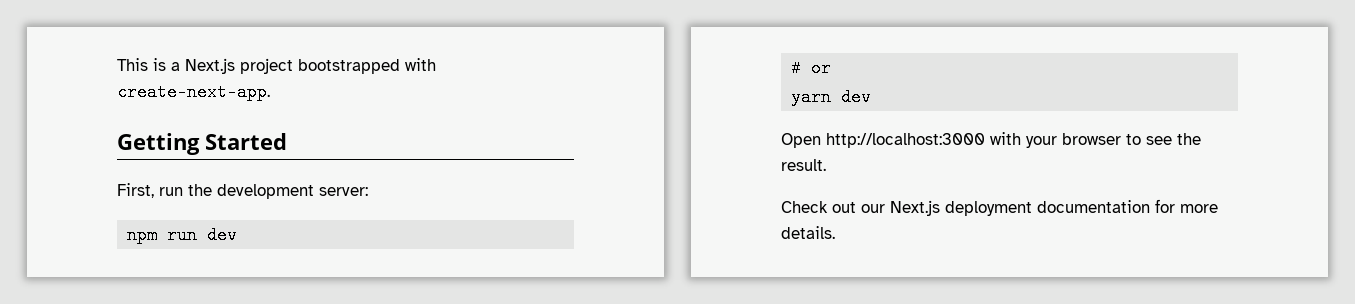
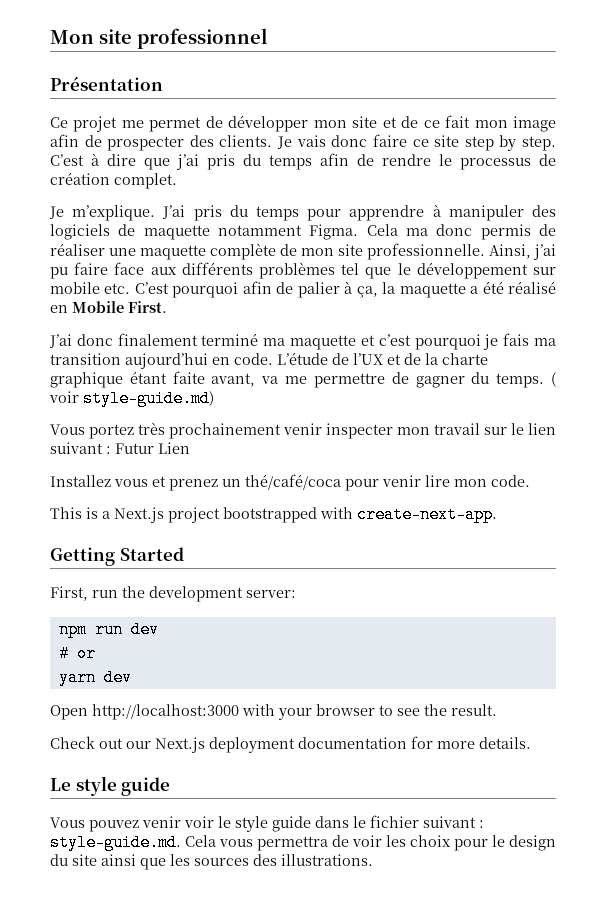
+ Mon site professionnel
+ Présentation
+ Ce projet me permet de développer mon site et de ce fait mon image afin de prospecter des clients. Je vais donc faire ce site step by step. C’est à dire que j’ai pris du temps afin de rendre le processus de création complet.
+ Je m’explique. J’ai pris du temps pour apprendre à manipuler des logiciels de maquette notamment Figma. Cela ma donc permis de réaliser une maquette complète de mon site professionnelle. Ainsi, j’ai pu faire face aux différents problèmes tel que le développement sur mobile etc. C’est pourquoi afin de palier à ça, la maquette a été réalisé en Mobile First.
+ J’ai donc finalement terminé ma maquette et c’est pourquoi je fais ma transition aujourd’hui en code. L’étude de l’UX et de la charte graphique étant faite avant, va me permettre de gagner du temps. ( voir style-guide.md)
+ Vous portez très prochainement venir inspecter mon travail sur le lien suivant : Futur Lien
+ Installez vous et prenez un thé/café/coca pour venir lire mon code.
+ Le style guide
+ Vous pouvez venir voir le style guide dans le fichier suivant : style-guide.md. Cela vous permettra de voir les choix pour le design du site ainsi que les sources des illustrations.

